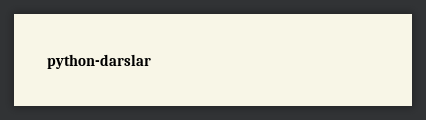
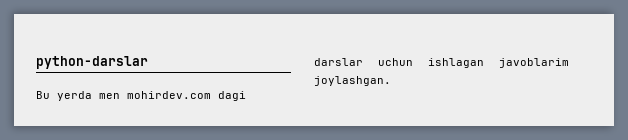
+ Bu yerda men mohirdev.com dagi darslar uchun ishlagan javoblarim joylashgan.

